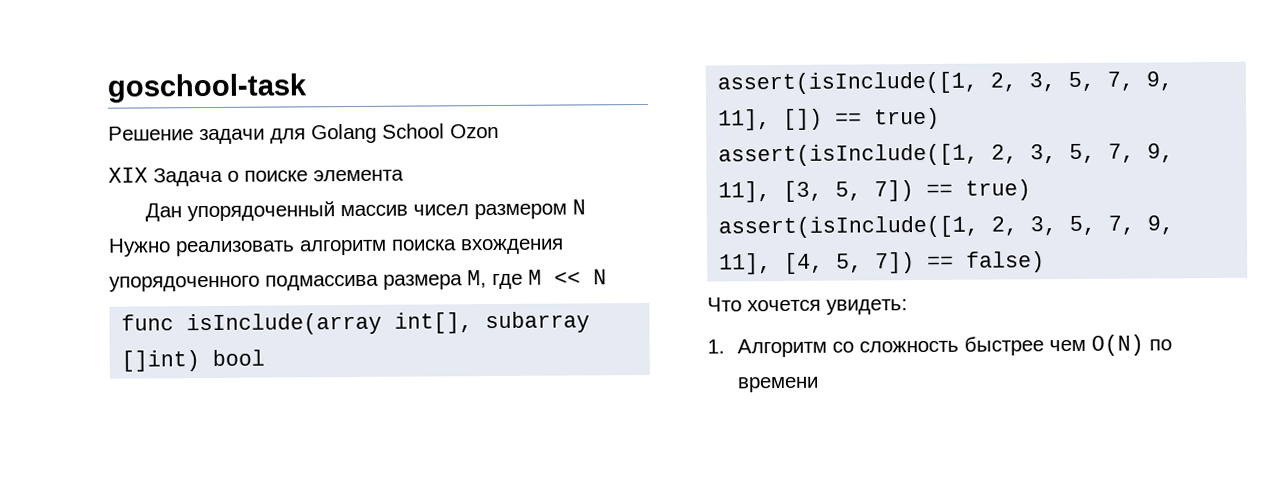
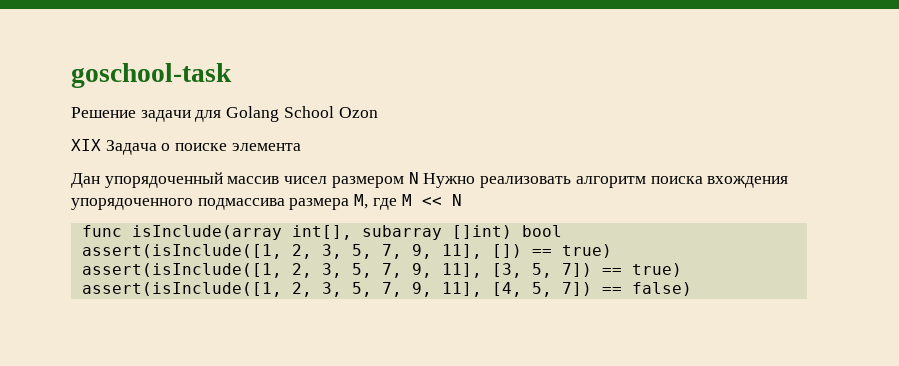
- Что хочется увидеть:
- 1. Алгоритм со сложность быстрее чем O(N) по времени

